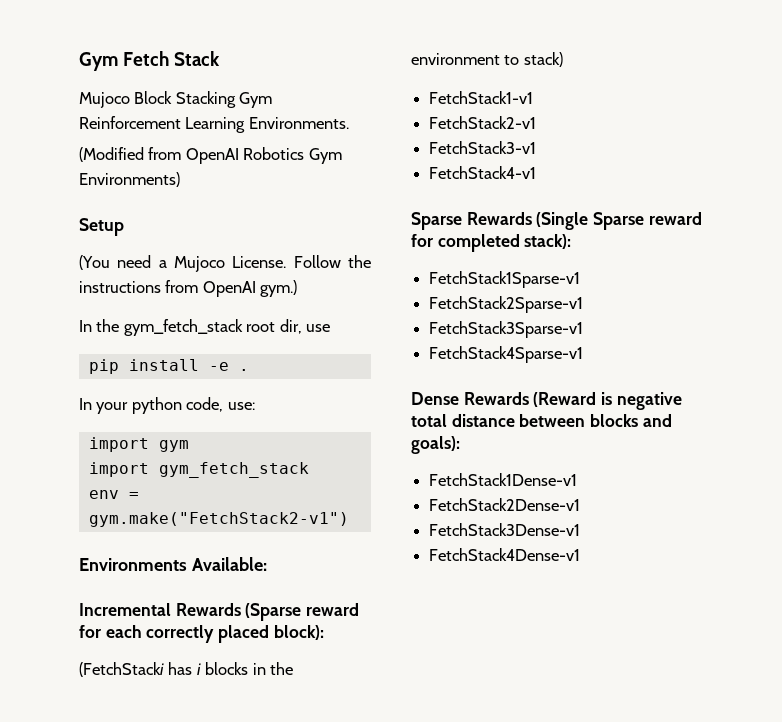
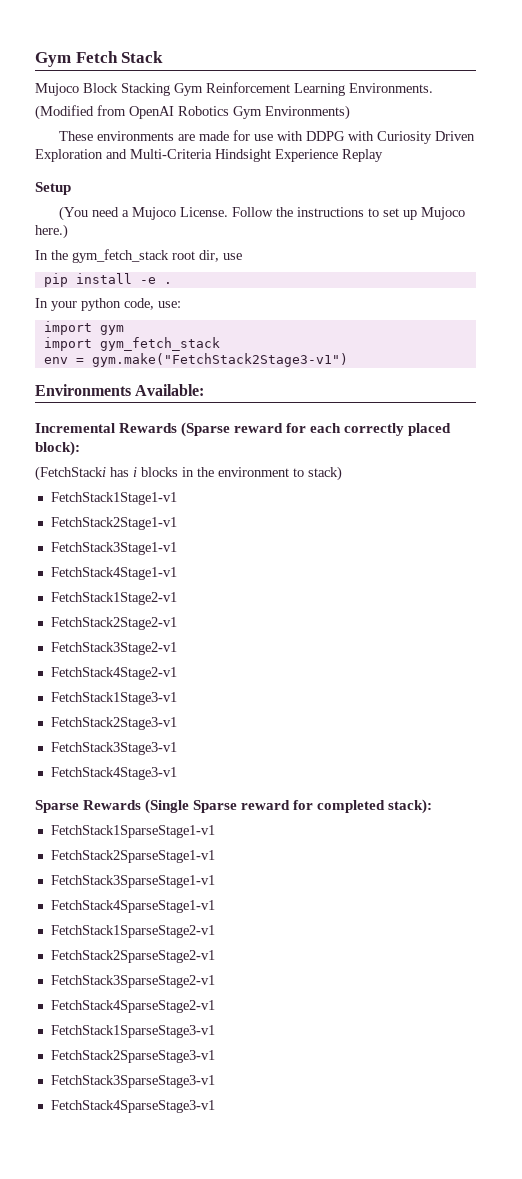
+ These environments are made for use with DDPG with Curiosity Driven Exploration and Multi-Criteria Hindsight Experience Replay
- Follow the instructions from OpenAI gym.)
+ Follow the instructions to set up Mujoco here.)
- env = gym.make("FetchStack2-v1")
+ env = gym.make("FetchStack2Stage3-v1")
- FetchStack1-v1
- FetchStack2-v1
- FetchStack3-v1
- FetchStack4-v1
+ FetchStack1Stage1-v1
+ FetchStack2Stage1-v1
+ FetchStack3Stage1-v1
+ FetchStack4Stage1-v1
+ FetchStack1Stage2-v1
+ FetchStack2Stage2-v1
+ FetchStack3Stage2-v1
+ FetchStack4Stage2-v1
+ FetchStack1Stage3-v1
+ FetchStack2Stage3-v1
+ FetchStack3Stage3-v1
+ FetchStack4Stage3-v1
- FetchStack1Sparse-v1
- FetchStack2Sparse-v1
- FetchStack3Sparse-v1
- FetchStack4Sparse-v1
- Dense Rewards (Reward is negative total distance between blocks and goals):
- FetchStack1Dense-v1
- FetchStack2Dense-v1
- FetchStack3Dense-v1
- FetchStack4Dense-v1
+ FetchStack1SparseStage1-v1
+ FetchStack2SparseStage1-v1
+ FetchStack3SparseStage1-v1
+ FetchStack4SparseStage1-v1
+ FetchStack1SparseStage2-v1
+ FetchStack2SparseStage2-v1
+ FetchStack3SparseStage2-v1
+ FetchStack4SparseStage2-v1
+ FetchStack1SparseStage3-v1
+ FetchStack2SparseStage3-v1
+ FetchStack3SparseStage3-v1
+ FetchStack4SparseStage3-v1

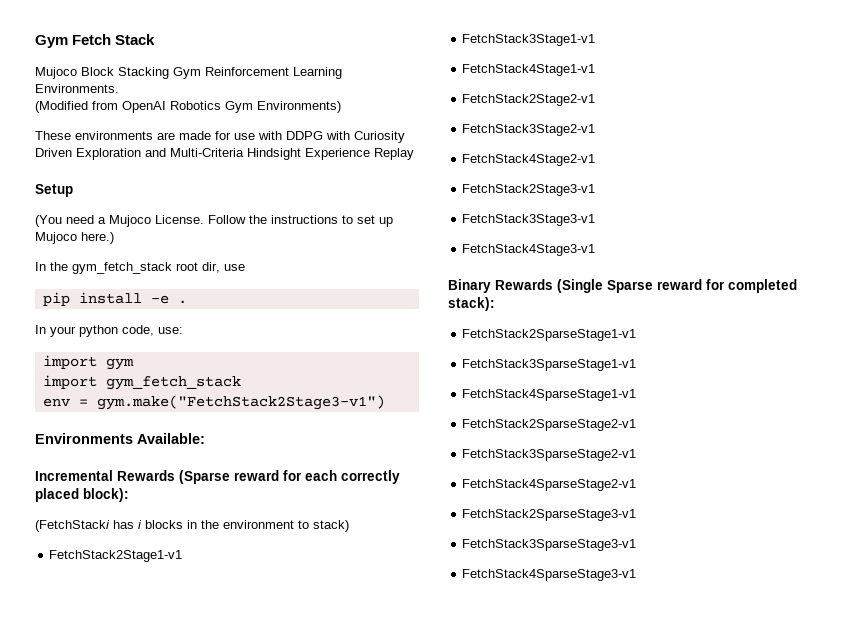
- FetchStack1Stage1-v1
- FetchStack1Stage2-v1
- FetchStack1Stage3-v1
- Sparse Rewards (Single Sparse reward for completed stack):
+ Binary Rewards (Single Sparse reward for completed stack):
- FetchStack1SparseStage1-v1
- FetchStack1SparseStage2-v1
- FetchStack1SparseStage3-v1

